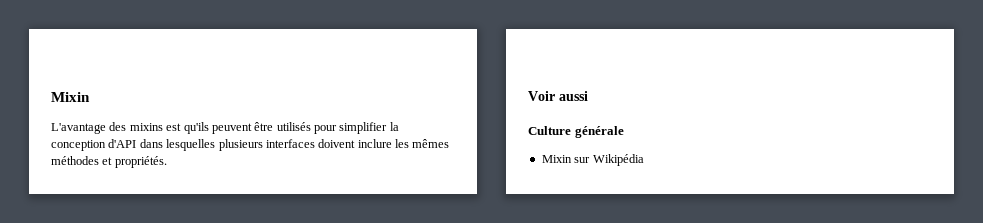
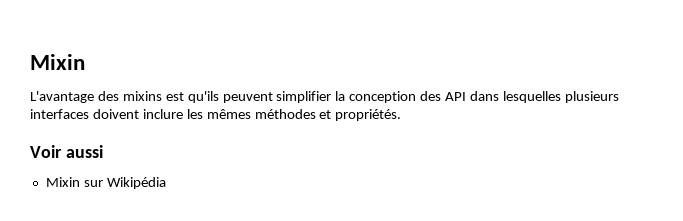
- L'avantage des mixins est qu'ils peuvent être utilisés pour simplifier la conception d'API dans lesquelles plusieurs interfaces doivent inclure les mêmes méthodes et propriétés.
+ L'avantage des mixins est qu'ils peuvent simplifier la conception des API dans lesquelles plusieurs interfaces doivent inclure les mêmes méthodes et propriétés.
- Culture générale

